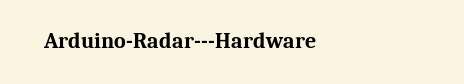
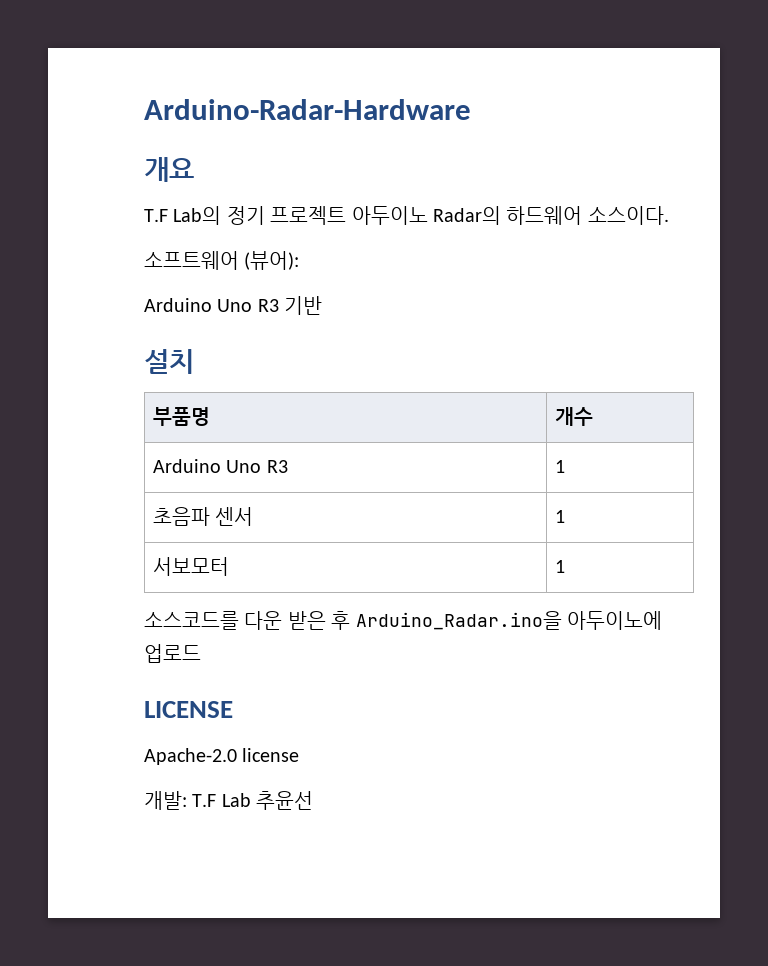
- Arduino-Radar---Hardware
+ Arduino-Radar-Hardware
+ 개요
+ T.F Lab의 정기 프로젝트 아두이노 Radar의 하드웨어 소스이다.
+ 소프트웨어 (뷰어):
+ Arduino Uno R3 기반
+ 설치
+ 부품명 | 개수
+ Arduino Uno R3 | 1
+ 초음파 센서 | 1
+ 서보모터 | 1
+ 소스코드를 다운 받은 후 Arduino_Radar.ino을 아두이노에 업로드
+ LICENSE
+ Apache-2.0 license
+ 개발: T.F Lab 추윤선

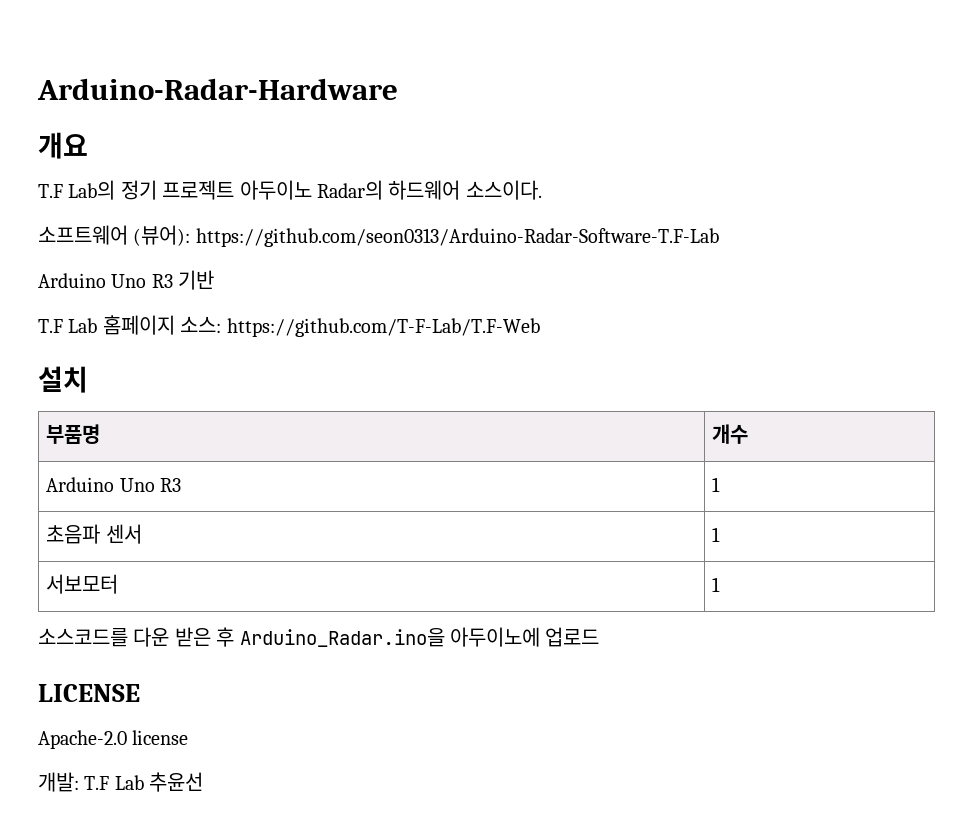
- 소프트웨어 (뷰어):
+ 소프트웨어 (뷰어): https://github.com/seon0313/Arduino-Radar-Software-T.F-Lab
+ T.F Lab 홈페이지 소스: https://github.com/T-F-Lab/T.F-Web

